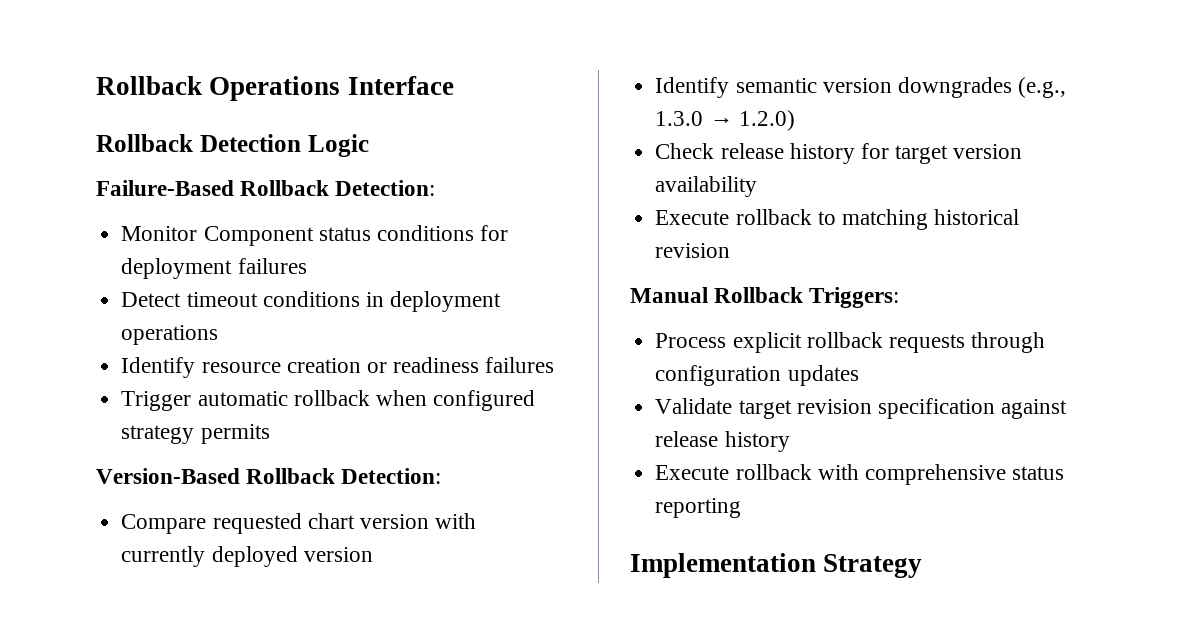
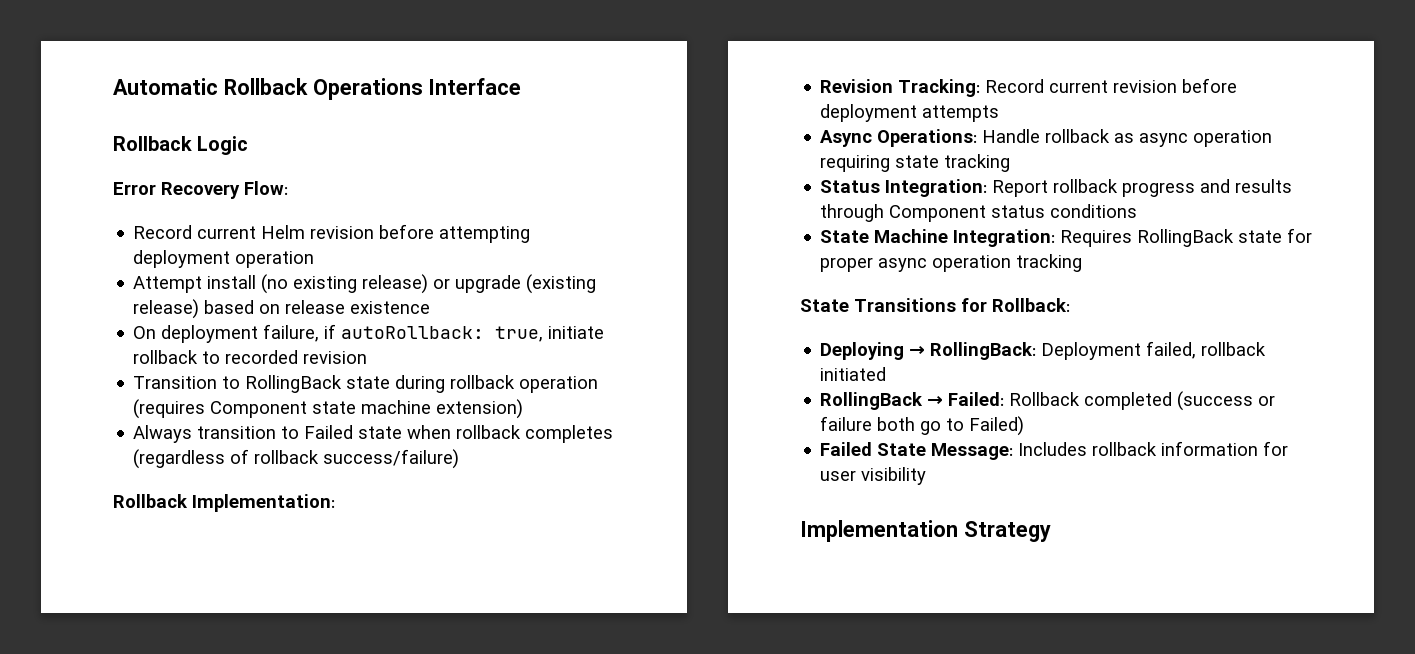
- Rollback Operations Interface
+ Automatic Rollback Operations Interface
- Rollback Detection Logic
+ Rollback Logic
- Failure-Based Rollback Detection:
- Monitor Component status conditions for deployment failures
- Detect timeout conditions in deployment operations
- Identify resource creation or readiness failures
- Trigger automatic rollback when configured strategy permits
- Version-Based Rollback Detection:
- Compare requested chart version with currently deployed version
- Identify semantic version downgrades (e.g., 1.3.0 → 1.2.0)
- Check release history for target version availability
- Execute rollback to matching historical revision
- Manual Rollback Triggers:
- Process explicit rollback requests through configuration updates
- Validate target revision specification against release history
- Execute rollback with comprehensive status reporting
+ Error Recovery Flow:
+ Record current Helm revision before attempting deployment operation
+ Attempt install (no existing release) or upgrade (existing release) based on release existence
+ On deployment failure, if autoRollback: true, initiate rollback to recorded revision
+ Transition to RollingBack state during rollback operation (requires Component state machine extension)
+ Always transition to Failed state when rollback completes (regardless of rollback success/failure)
+ Rollback Implementation:
+ Revision Tracking: Record current revision before deployment attempts
+ Async Operations: Handle rollback as async operation requiring state tracking
+ Status Integration: Report rollback progress and results through Component status conditions
+ State Machine Integration: Requires RollingBack state for proper async operation tracking
+ State Transitions for Rollback:
+ Deploying → RollingBack: Deployment failed, rollback initiated
+ RollingBack → Failed: Rollback completed (success or failure both go to Failed)
+ Failed State Message: Includes rollback information for user visibility

